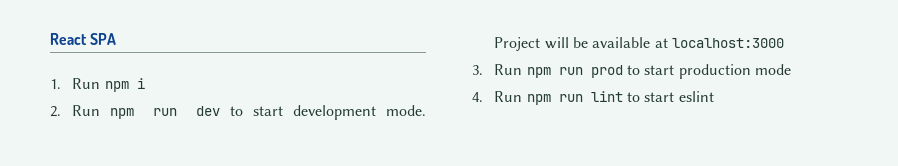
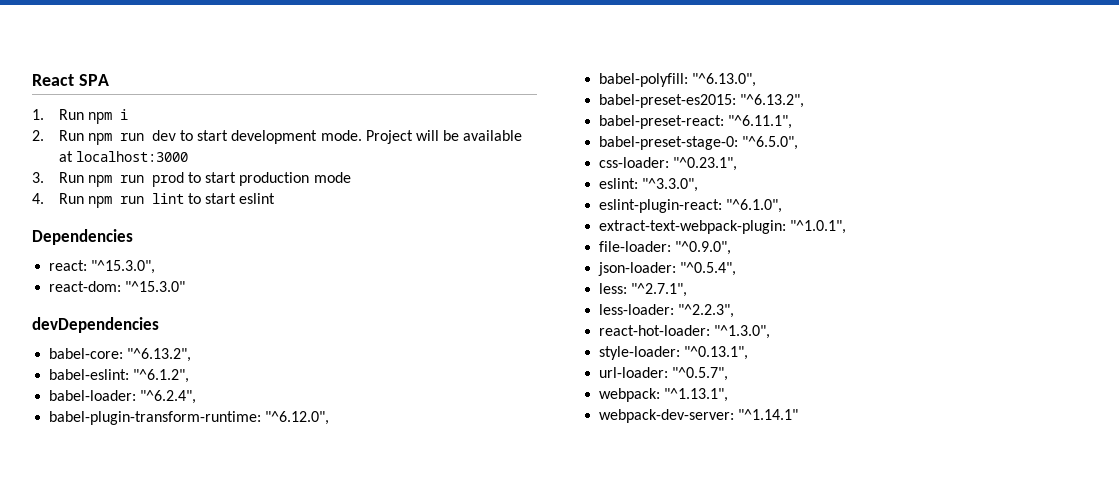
+ Dependencies
+ react: "^15.3.0",
+ react-dom: "^15.3.0"
+ devDependencies
+ babel-core: "^6.13.2",
+ babel-eslint: "^6.1.2",
+ babel-loader: "^6.2.4",
+ babel-plugin-transform-runtime: "^6.12.0",
+ babel-polyfill: "^6.13.0",
+ babel-preset-es2015: "^6.13.2",
+ babel-preset-react: "^6.11.1",
+ babel-preset-stage-0: "^6.5.0",
+ css-loader: "^0.23.1",
+ eslint: "^3.3.0",
+ eslint-plugin-react: "^6.1.0",
+ extract-text-webpack-plugin: "^1.0.1",
+ file-loader: "^0.9.0",
+ json-loader: "^0.5.4",
+ less: "^2.7.1",
+ less-loader: "^2.2.3",
+ react-hot-loader: "^1.3.0",
+ style-loader: "^0.13.1",
+ url-loader: "^0.5.7",
+ webpack: "^1.13.1",
+ webpack-dev-server: "^1.14.1"

